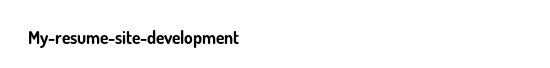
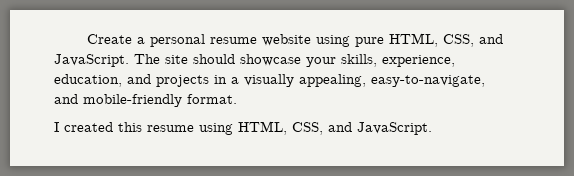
- My-resume-site-development
+ Create a personal resume website using pure HTML, CSS, and JavaScript. The site should showcase your skills, experience, education, and projects in a visually appealing, easy-to-navigate, and mobile-friendly format.
+ I created this resume using HTML, CSS, and JavaScript.

